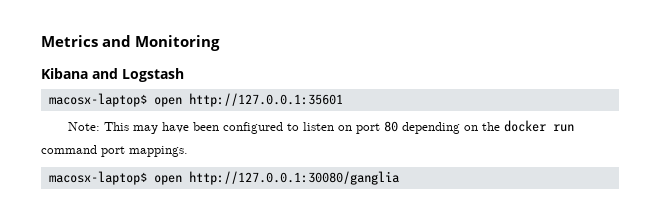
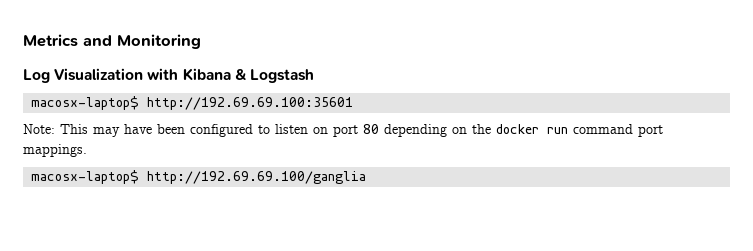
- Kibana and Logstash
+ Log Visualization with Kibana & Logstash
- macosx-laptop$ open http://127.0.0.1:35601
+ macosx-laptop$ http://192.69.69.100:35601
- macosx-laptop$ open http://127.0.0.1:30080/ganglia
+ macosx-laptop$ http://192.69.69.100/ganglia

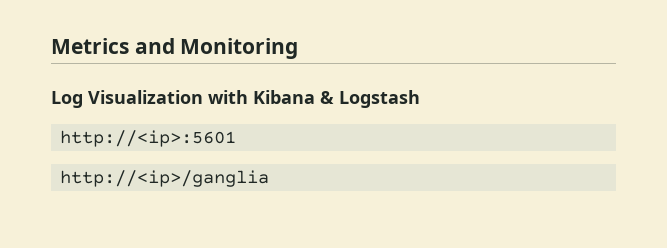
- macosx-laptop$ http://192.69.69.100:35601
- Note: This may have been configured to listen on port 80 depending on the docker run command port mappings.
- macosx-laptop$ http://192.69.69.100/ganglia
+ http://<ip>:5601
+ http://<ip>/ganglia

